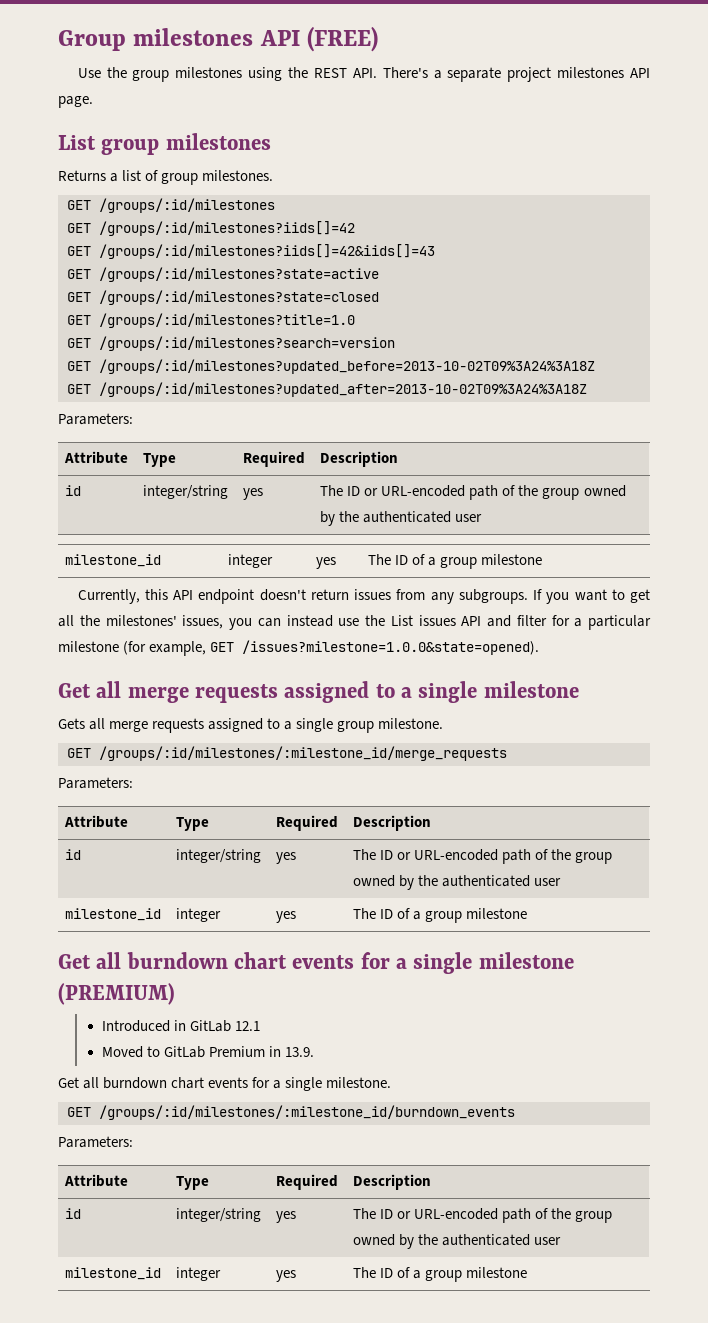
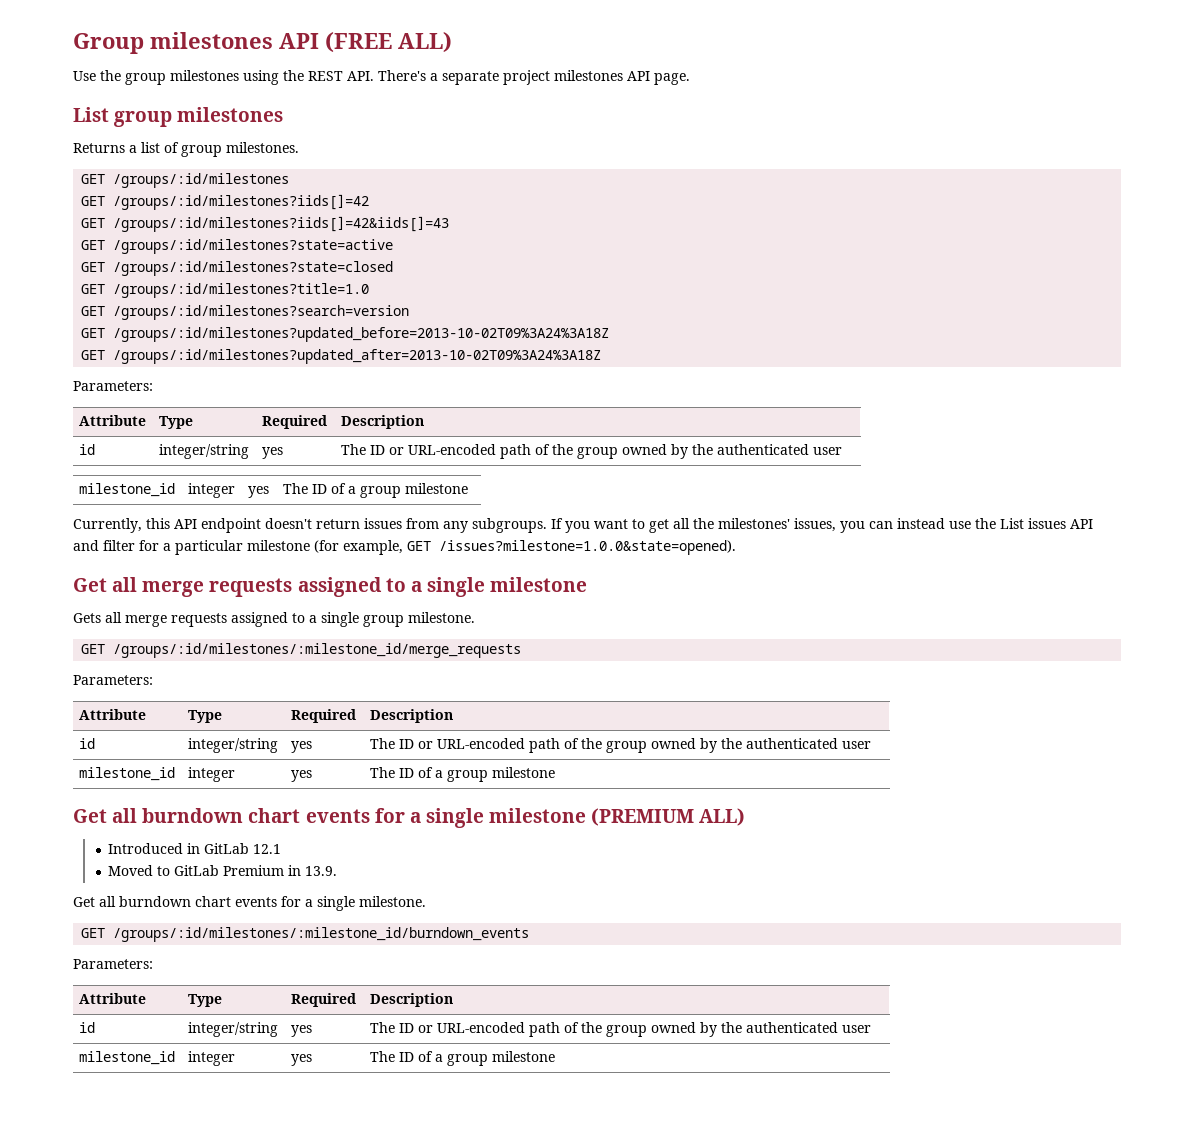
- Group milestones API (FREE)
+ Group milestones API (FREE ALL)
- Get all burndown chart events for a single milestone (PREMIUM)
+ Get all burndown chart events for a single milestone (PREMIUM ALL)

